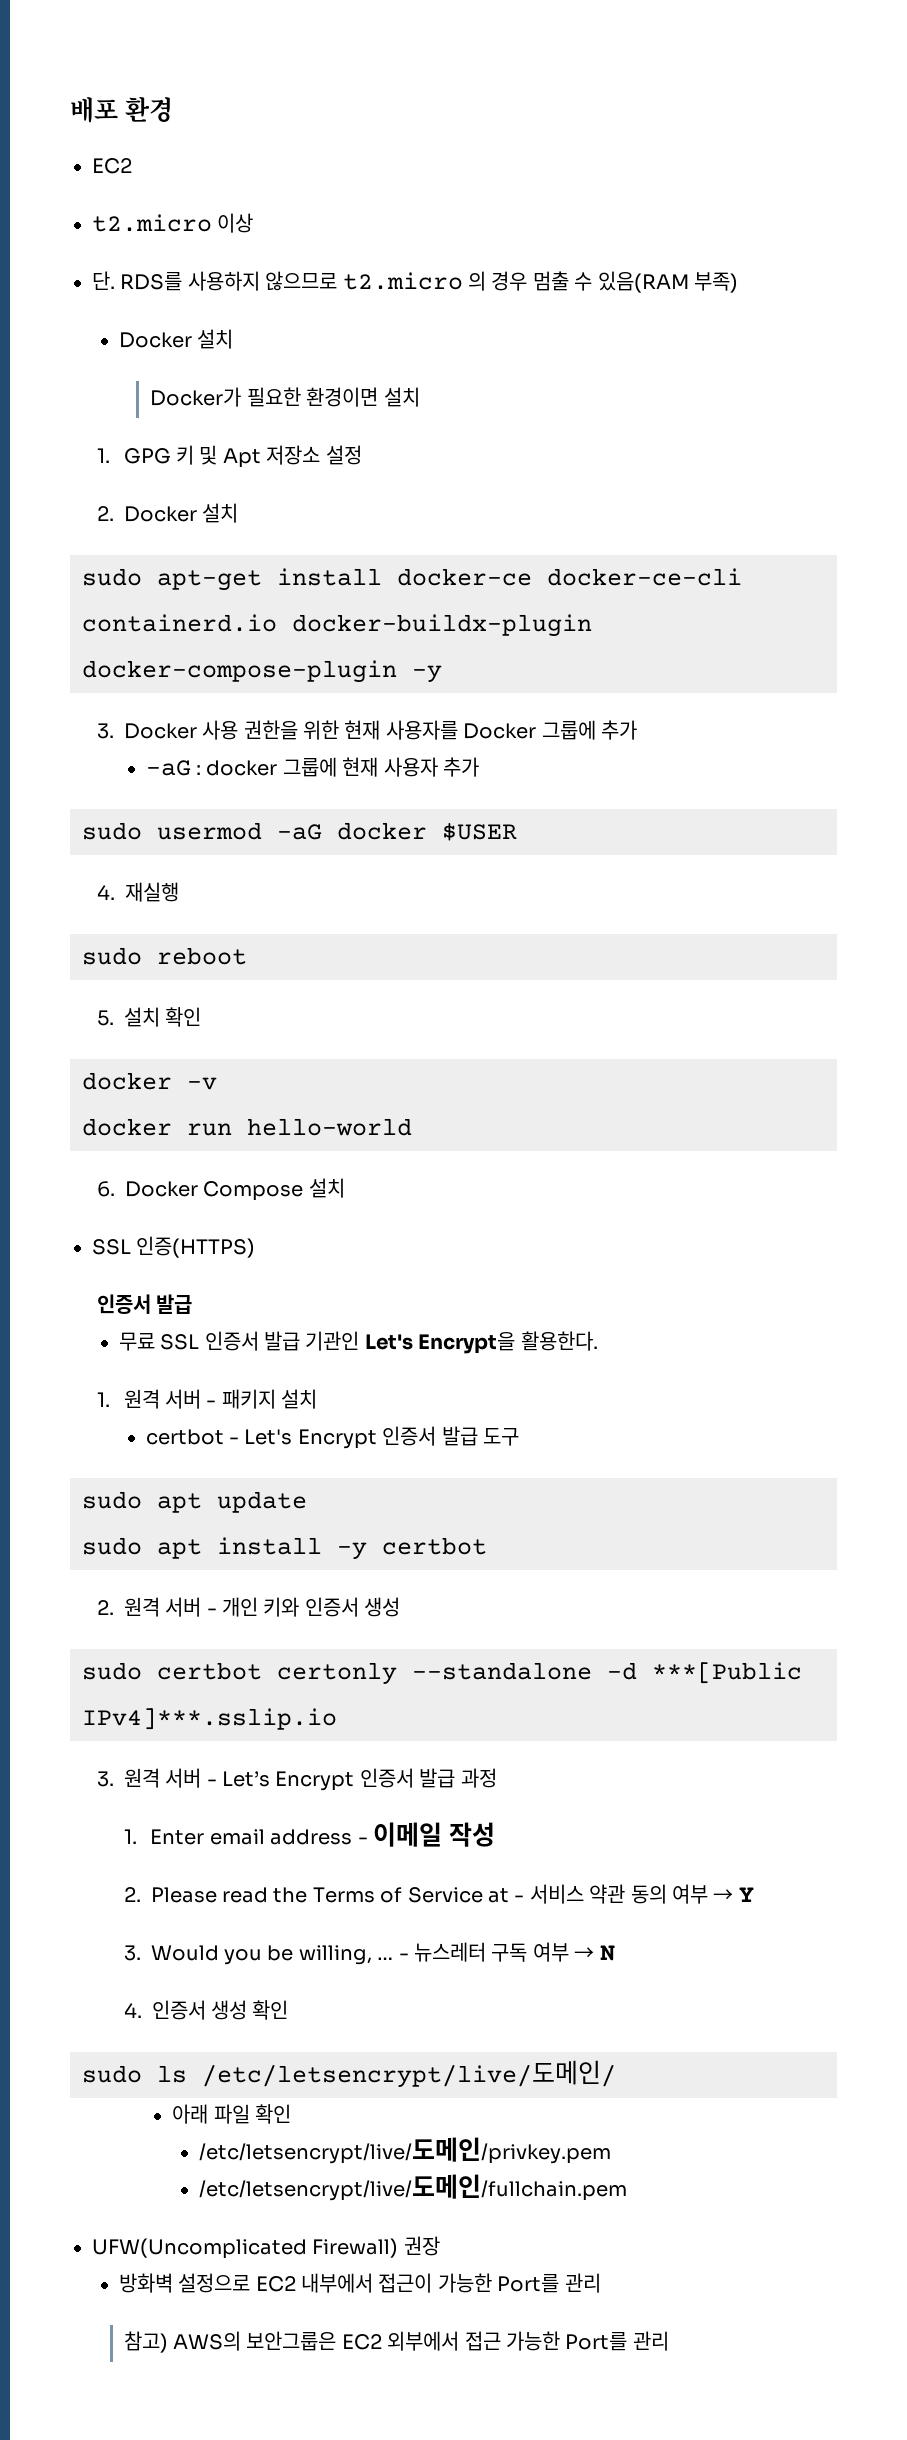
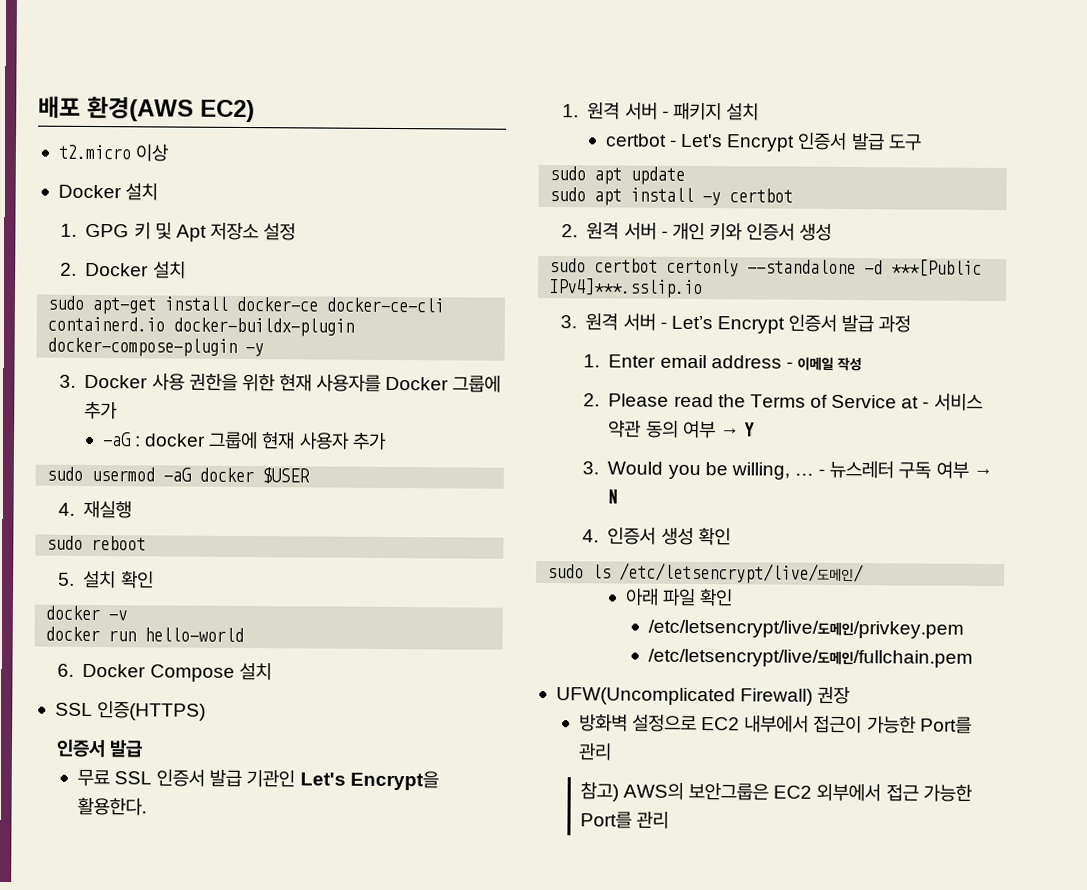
- 배포 환경
- EC2
+ 배포 환경(AWS EC2)
  t2.micro 이상
- 단. RDS를 사용하지 않으므로 t2.micro 의 경우 멈출 수 있음(RAM 부족)
  Docker 설치
- Docker가 필요한 환경이면 설치

